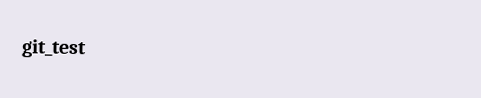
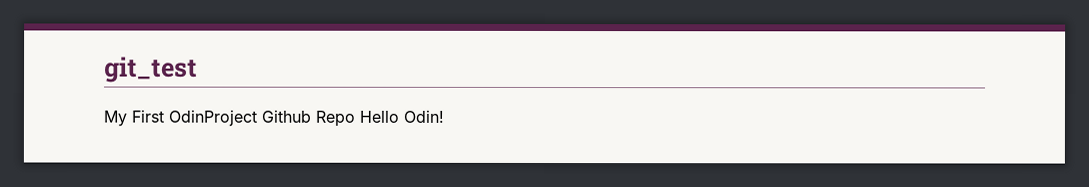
+ My First OdinProject Github Repo Hello Odin!

